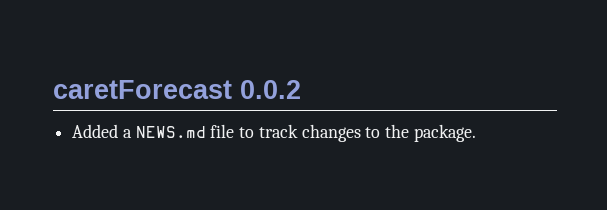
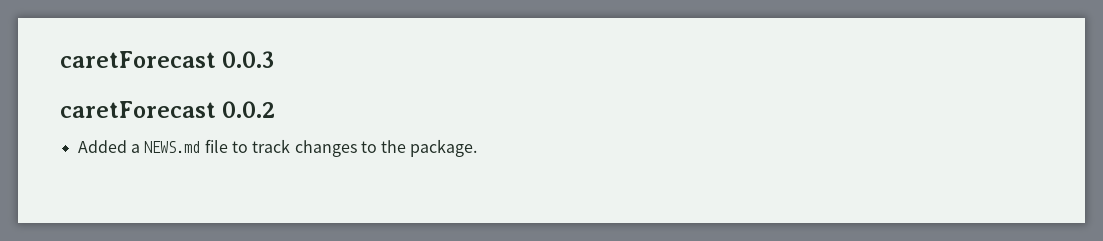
+ caretForecast 0.0.3

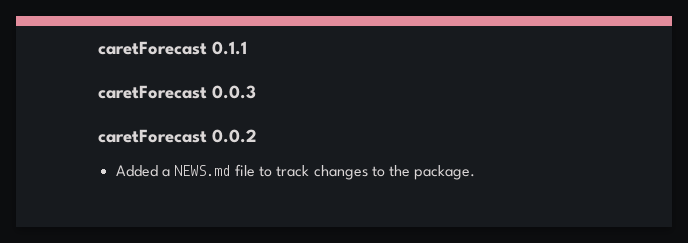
+ caretForecast 0.1.1

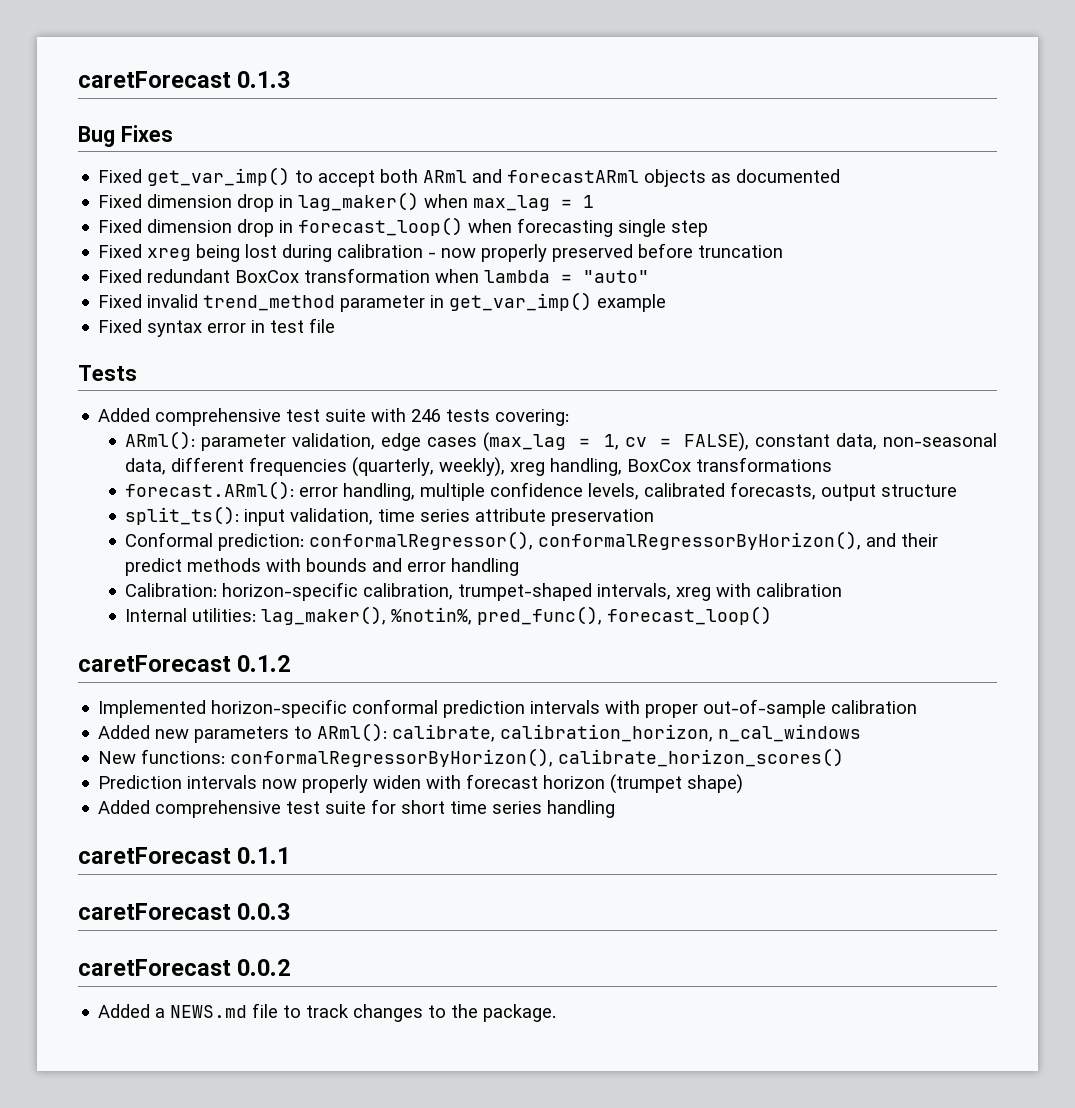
+ caretForecast 0.1.3
+ Bug Fixes
+ Fixed get_var_imp() to accept both ARml and forecastARml objects as documented
+ Fixed dimension drop in lag_maker() when max_lag = 1
+ Fixed dimension drop in forecast_loop() when forecasting single step
+ Fixed xreg being lost during calibration - now properly preserved before truncation
+ Fixed redundant BoxCox transformation when lambda = "auto"
+ Fixed invalid trend_method parameter in get_var_imp() example
+ Fixed syntax error in test file
+ Tests
+ Added comprehensive test suite with 246 tests covering:
+ ARml(): parameter validation, edge cases (max_lag = 1, cv = FALSE), constant data, non-seasonal data, different frequencies (quarterly, weekly), xreg handling, BoxCox transformations
+ forecast.ARml(): error handling, multiple confidence levels, calibrated forecasts, output structure
+ split_ts(): input validation, time series attribute preservation
+ Conformal prediction: conformalRegressor(), conformalRegressorByHorizon(), and their predict methods with bounds and error handling
+ Calibration: horizon-specific calibration, trumpet-shaped intervals, xreg with calibration
+ Internal utilities: lag_maker(), %notin%, pred_func(), forecast_loop()
+ caretForecast 0.1.2
+ Implemented horizon-specific conformal prediction intervals with proper out-of-sample calibration
+ Added new parameters to ARml(): calibrate, calibration_horizon, n_cal_windows
+ New functions: conformalRegressorByHorizon(), calibrate_horizon_scores()
+ Prediction intervals now properly widen with forecast horizon (trumpet shape)
+ Added comprehensive test suite for short time series handling

